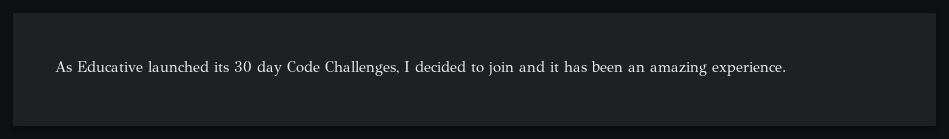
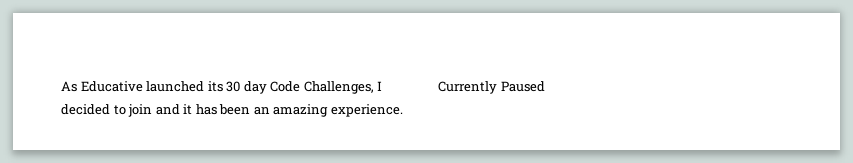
+ Currently Paused

